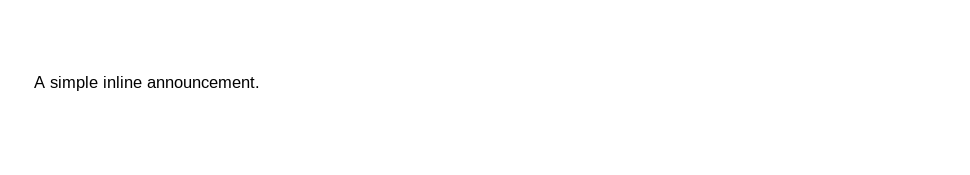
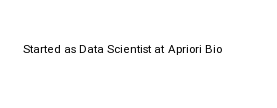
- A simple inline announcement.
+ Started as Data Scientist at Apriori Bio

